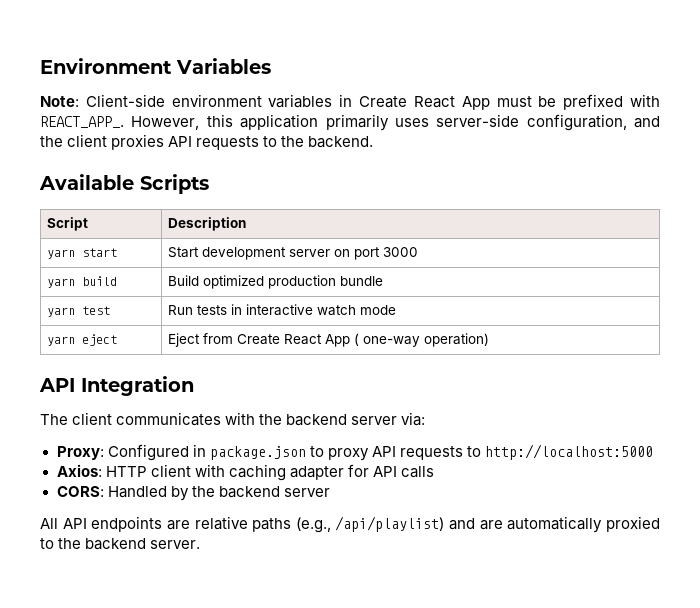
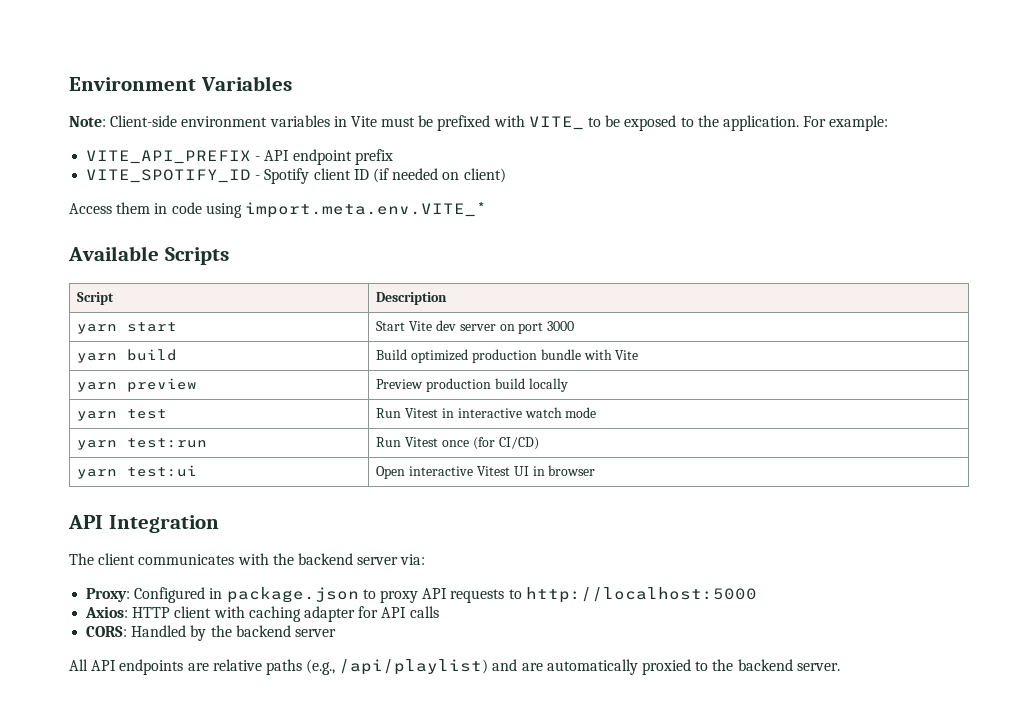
- Note: Client-side environment variables in Create React App must be prefixed with REACT_APP_. However, this application primarily uses server-side configuration, and the client proxies API requests to the backend.
+ Note: Client-side environment variables in Vite must be prefixed with VITE_ to be exposed to the application. For example:
+ VITE_API_PREFIX - API endpoint prefix
+ VITE_SPOTIFY_ID - Spotify client ID (if needed on client)
+ Access them in code using import.meta.env.VITE_*
- yarn start | Start development server on port 3000
+ yarn start | Start Vite dev server on port 3000
- yarn build | Build optimized production bundle
+ yarn build | Build optimized production bundle with Vite
+ yarn preview | Preview production build locally
- yarn test | Run tests in interactive watch mode
+ yarn test | Run Vitest in interactive watch mode
- yarn eject | Eject from Create React App ( one-way operation)
+ yarn test:run | Run Vitest once (for CI/CD)
+ yarn test:ui | Open interactive Vitest UI in browser

